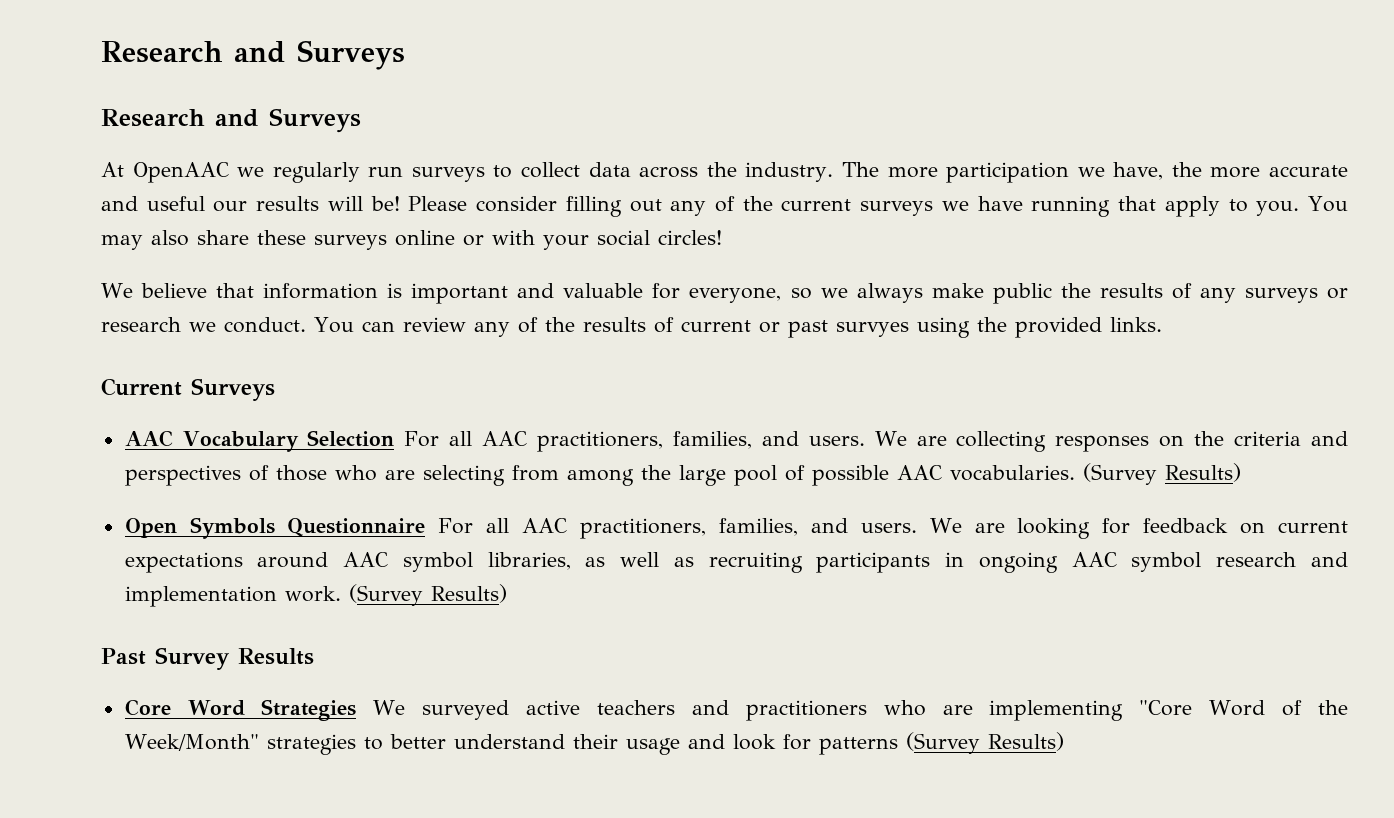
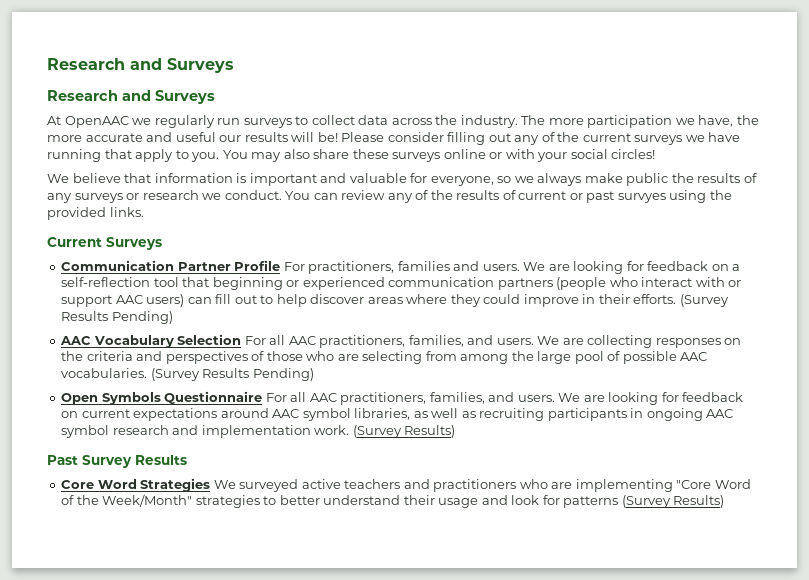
+ Communication Partner Profile For practitioners, families and users. We are looking for feedback on a self-reflection tool that beginning or experienced communication partners (people who interact with or support AAC users) can fill out to help discover areas where they could improve in their efforts. (Survey Results Pending)
- We are collecting responses on the criteria and perspectives of those who are selecting from among the large pool of possible AAC vocabularies. (Survey Results)
+ We are collecting responses on the criteria and perspectives of those who are selecting from among the large pool of possible AAC vocabularies. (Survey Results Pending)

